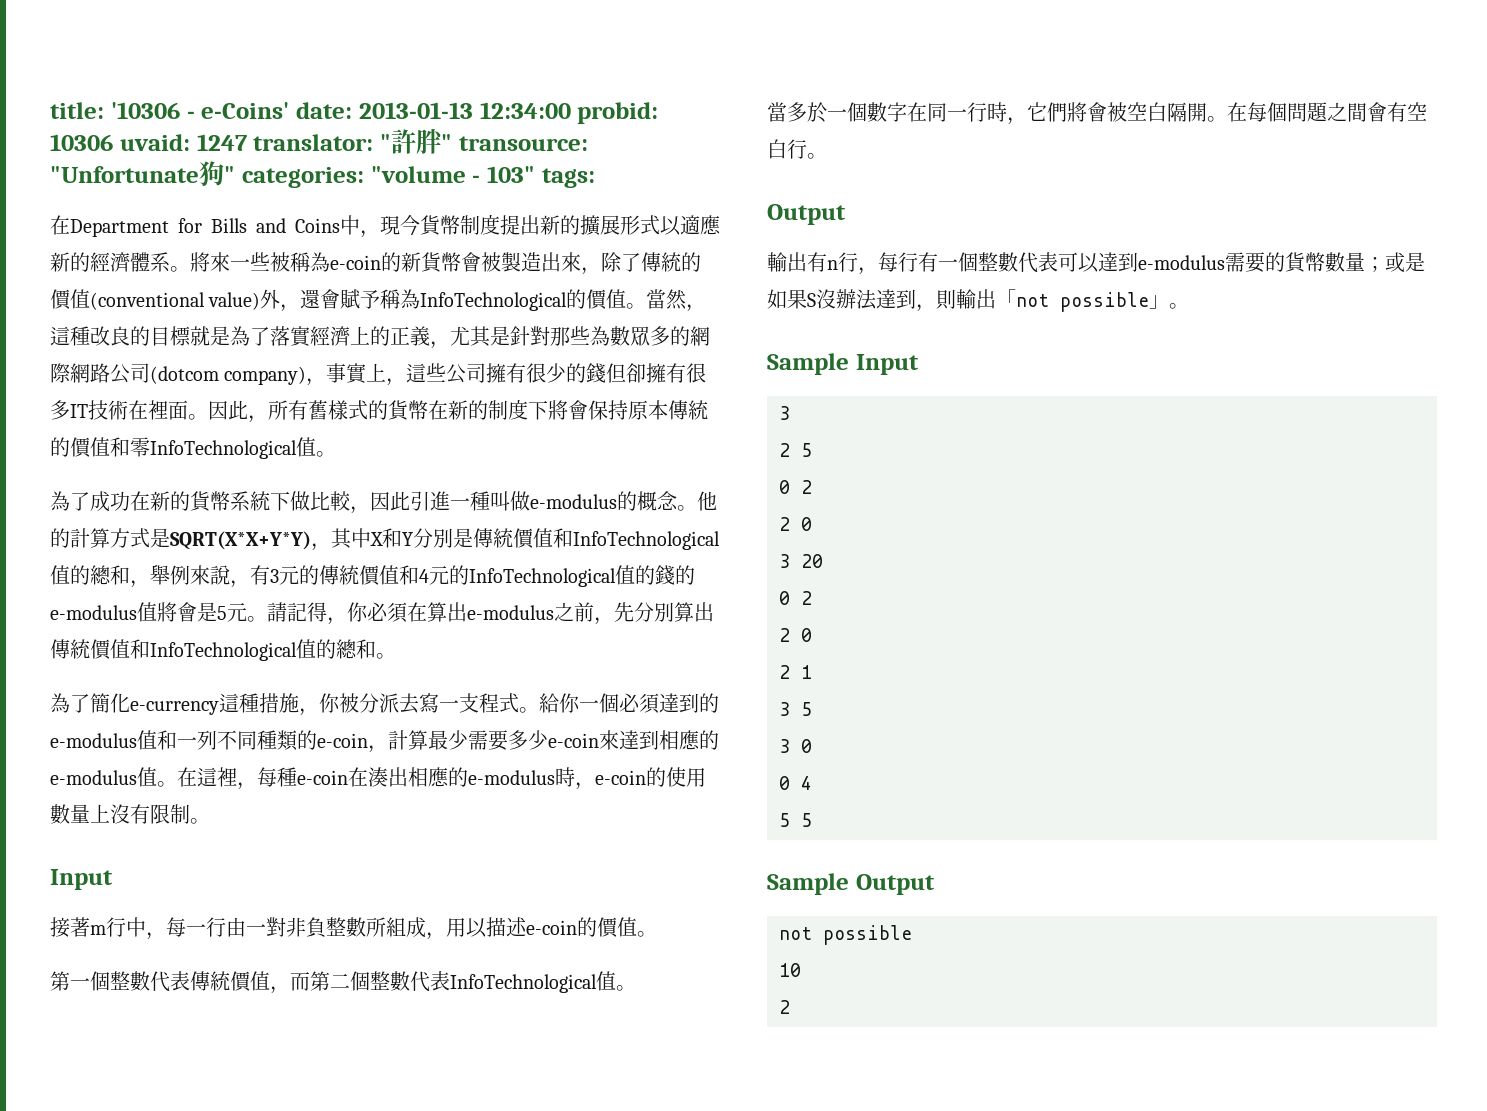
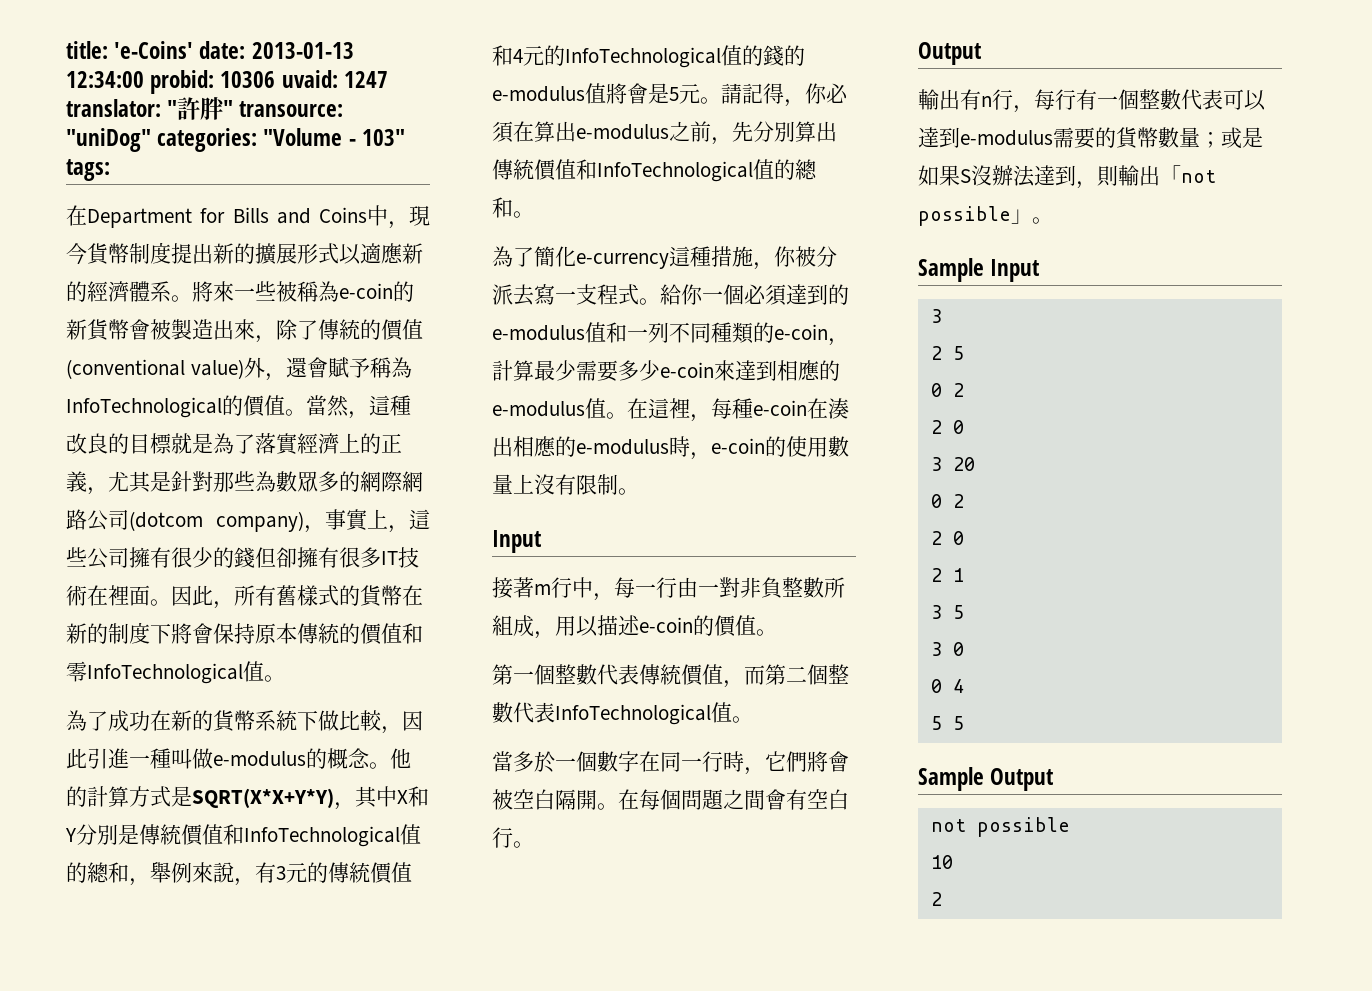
- title: '10306 - e-Coins' date: 2013-01-13 12:34:00 probid: 10306 uvaid: 1247 translator: "許胖" transource: "Unfortunate狗" categories: "volume - 103" tags:
+ title: 'e-Coins' date: 2013-01-13 12:34:00 probid: 10306 uvaid: 1247 translator: "許胖" transource: "uniDog" categories: "Volume - 103" tags:

